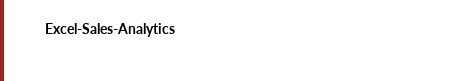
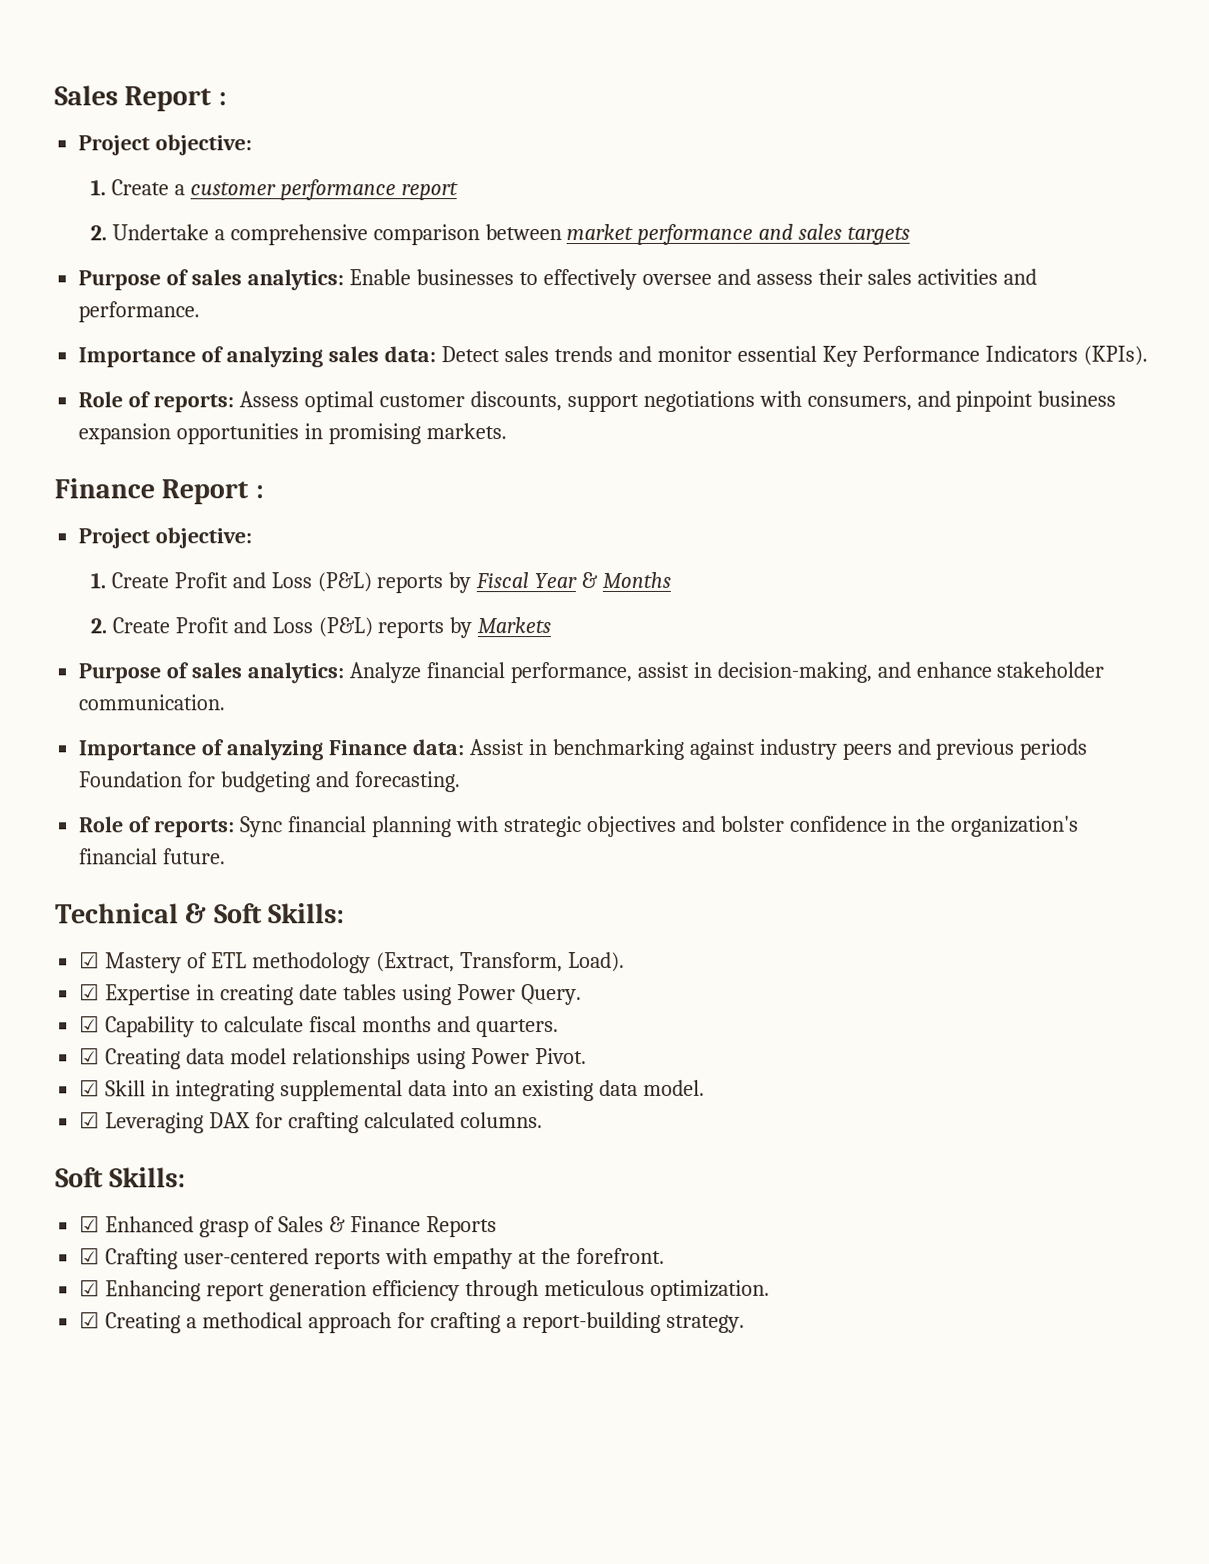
- Excel-Sales-Analytics
+ Sales Report :
+ Project objective:
+ 1. Create a customer performance report
+ 2. Undertake a comprehensive comparison between market performance and sales targets
+ Purpose of sales analytics: Enable businesses to effectively oversee and assess their sales activities and performance.
+ Importance of analyzing sales data: Detect sales trends and monitor essential Key Performance Indicators (KPIs).
+ Role of reports: Assess optimal customer discounts, support negotiations with consumers, and pinpoint business expansion opportunities in promising markets.
+ Finance Report :
+ Project objective:
+ 1. Create Profit and Loss (P&L) reports by Fiscal Year & Months
+ 2. Create Profit and Loss (P&L) reports by Markets
+ Purpose of sales analytics: Analyze financial performance, assist in decision-making, and enhance stakeholder communication.
+ Importance of analyzing Finance data: Assist in benchmarking against industry peers and previous periods Foundation for budgeting and forecasting.
+ Role of reports: Sync financial planning with strategic objectives and bolster confidence in the organization's financial future.
+ Technical & Soft Skills:
+ ☑ Mastery of ETL methodology (Extract, Transform, Load).
+ ☑ Expertise in creating date tables using Power Query.
+ ☑ Capability to calculate fiscal months and quarters.
+ ☑ Creating data model relationships using Power Pivot.
+ ☑ Skill in integrating supplemental data into an existing data model.
+ ☑ Leveraging DAX for crafting calculated columns.
+ Soft Skills:
+ ☑ Enhanced grasp of Sales & Finance Reports
+ ☑ Crafting user-centered reports with empathy at the forefront.
+ ☑ Enhancing report generation efficiency through meticulous optimization.
+ ☑ Creating a methodical approach for crafting a report-building strategy.

